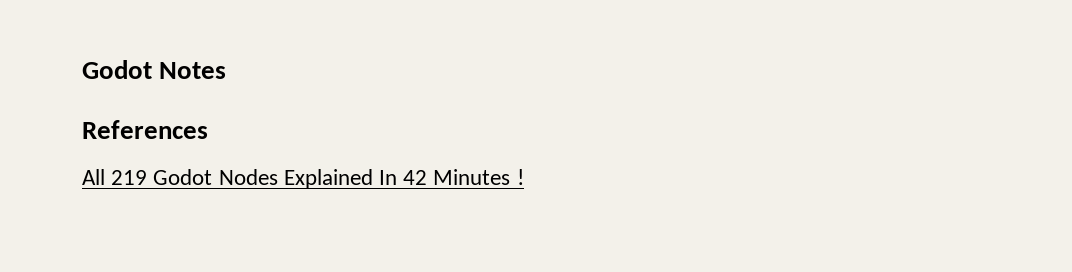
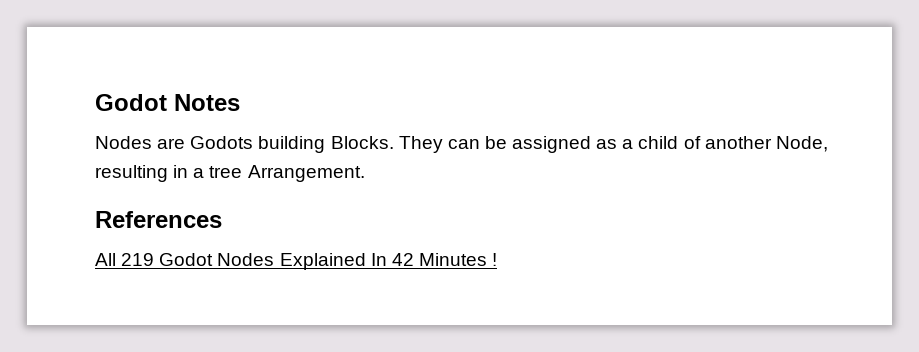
+ Nodes are Godots building Blocks. They can be assigned as a child of another Node, resulting in a tree Arrangement.

